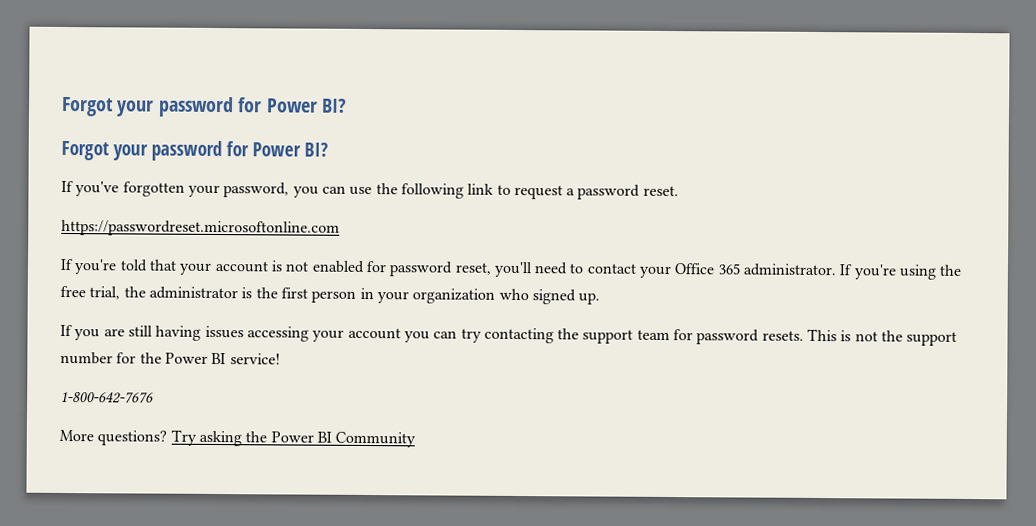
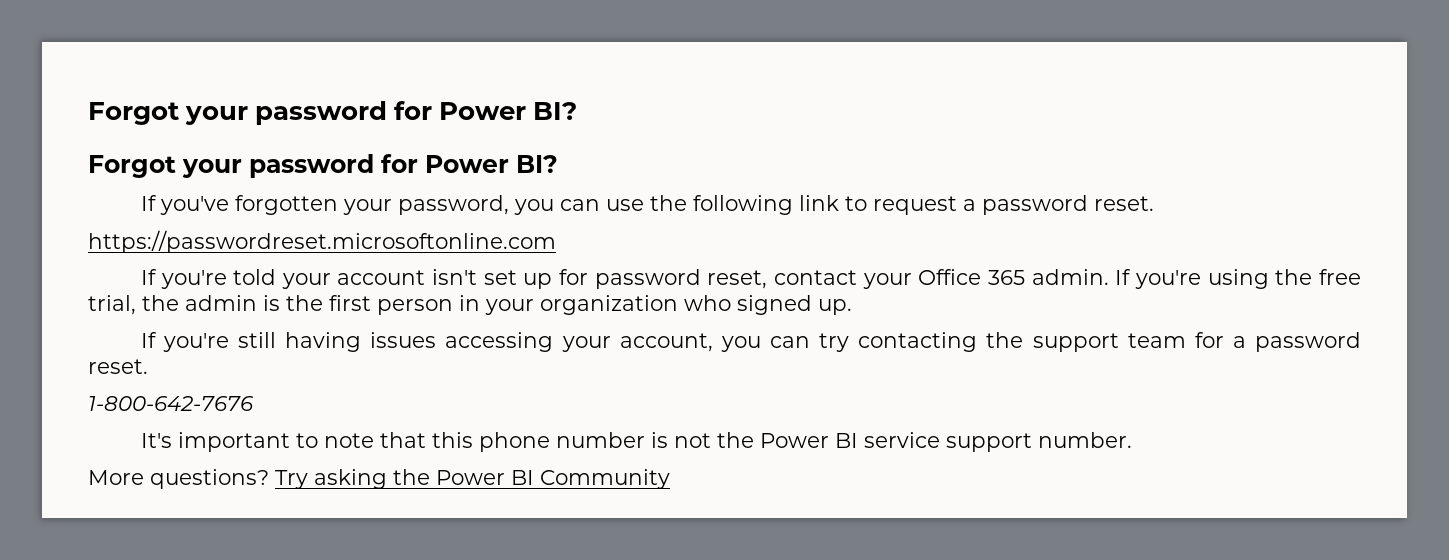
- If you're told that your account is not enabled for password reset, you'll need to contact your Office 365 administrator.
+ If you're told your account isn't set up for password reset, contact your Office 365 admin.
- If you're using the free trial, the administrator is the first person in your organization who signed up.
+ If you're using the free trial, the admin is the first person in your organization who signed up.
- If you are still having issues accessing your account you can try contacting the support team for password resets. This is not the support number for the Power BI service!
+ If you're still having issues accessing your account, you can try contacting the support team for a password reset.
  1-800-642-7676
+ It's important to note that this phone number is not the Power BI service support number.

